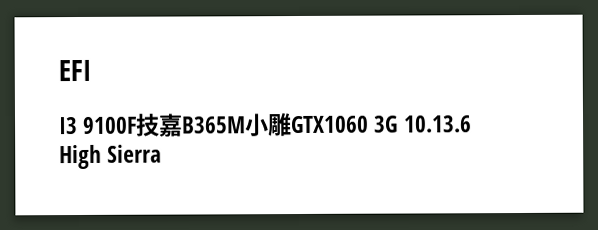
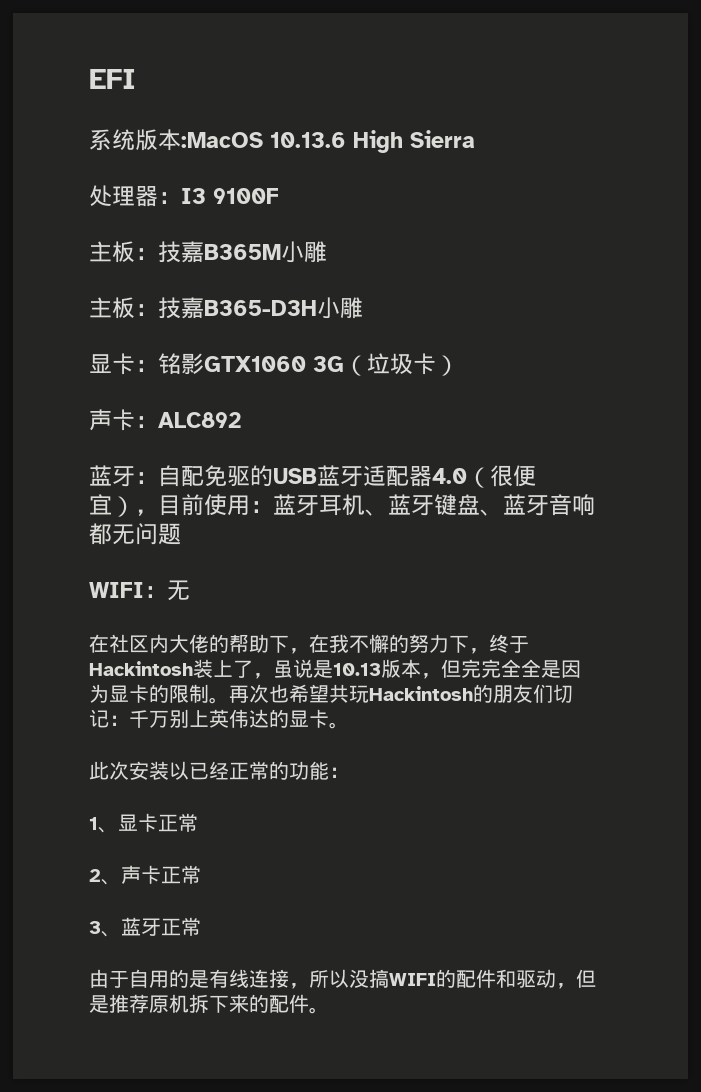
- I3 9100F技嘉B365M小雕GTX1060 3G 10.13.6 High Sierra
+ 系统版本:MacOS 10.13.6 High Sierra
+ 处理器：I3 9100F
+ 主板：技嘉B365M小雕
+ 主板：技嘉B365-D3H小雕
+ 显卡：铭影GTX1060 3G（垃圾卡）
+ 声卡：ALC892
+ 蓝牙：自配免驱的USB蓝牙适配器4.0（很便宜），目前使用：蓝牙耳机、蓝牙键盘、蓝牙音响都无问题
+ WIFI：无
+ 在社区内大佬的帮助下，在我不懈的努力下，终于Hackintosh装上了，虽说是10.13版本，但完完全全是因为显卡的限制。再次也希望共玩Hackintosh的朋友们切记：千万别上英伟达的显卡。
+ 此次安装以已经正常的功能：
+ 1、显卡正常
+ 2、声卡正常
+ 3、蓝牙正常
+ 由于自用的是有线连接，所以没搞WIFI的配件和驱动，但是推荐原机拆下来的配件。

